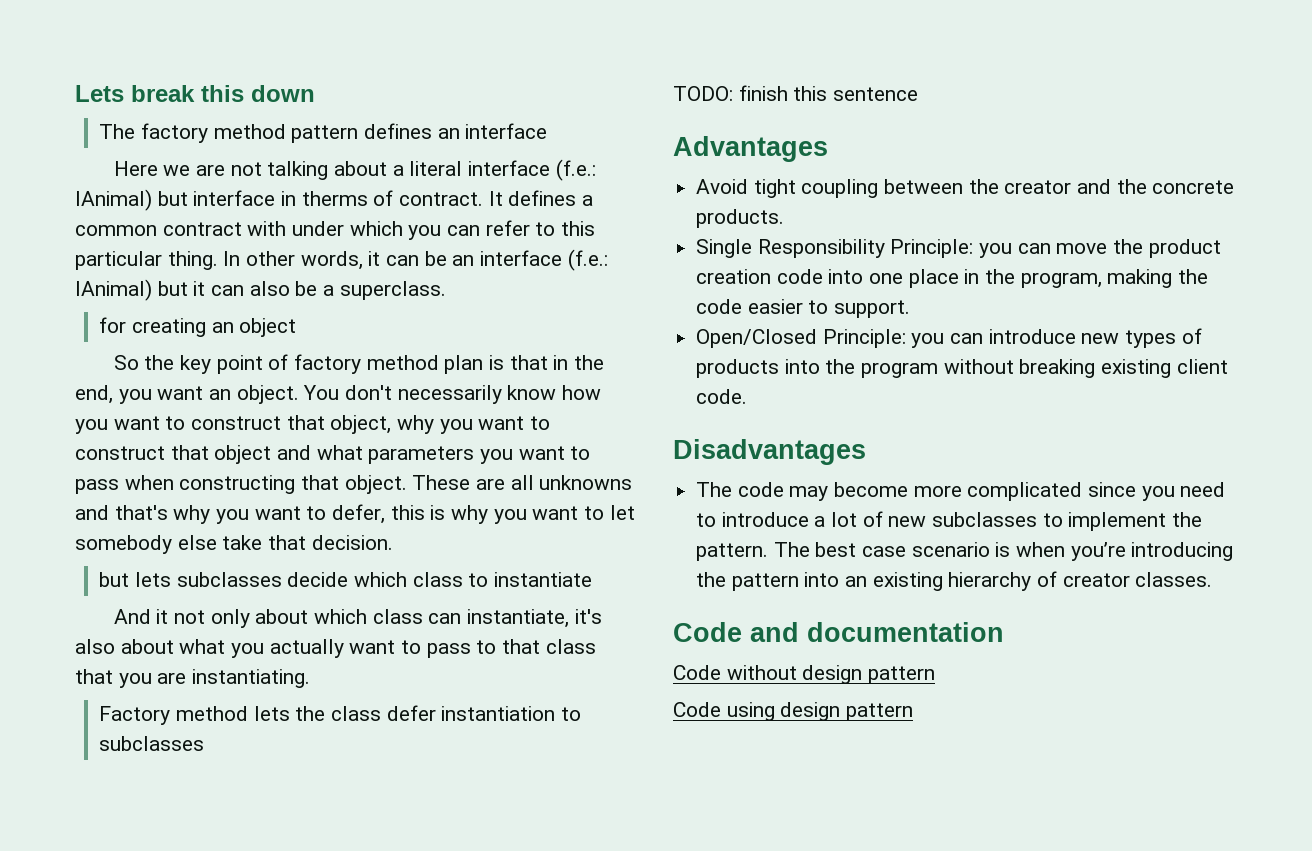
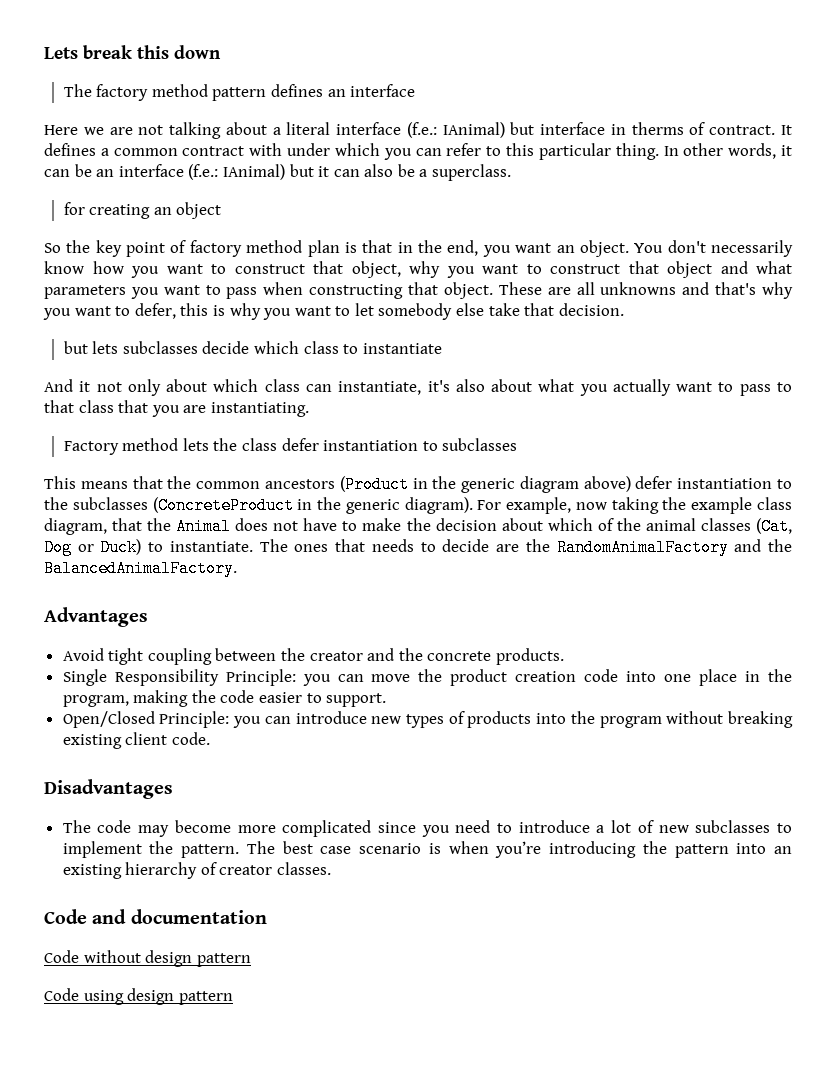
- TODO: finish this sentence
+ This means that the common ancestors (Product in the generic diagram above) defer instantiation to the subclasses (ConcreteProduct in the generic diagram). For example, now taking the example class diagram, that the Animal does not have to make the decision about which of the animal classes (Cat, Dog or Duck) to instantiate. The ones that needs to decide are the RandomAnimalFactory and the BalancedAnimalFactory.

